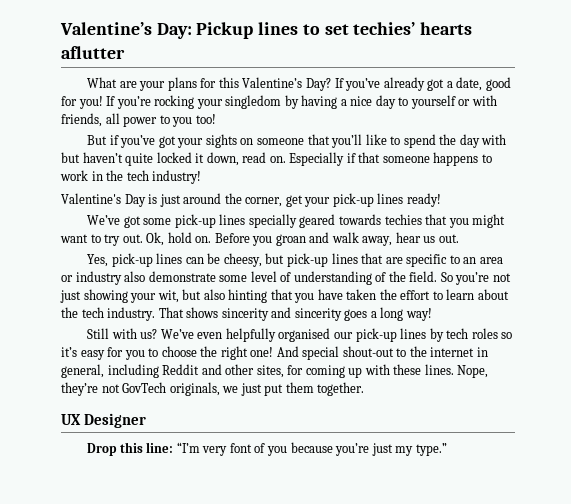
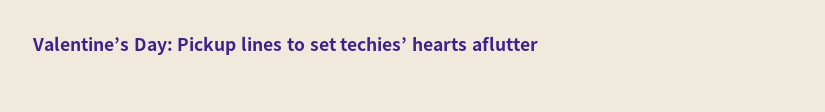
- What are your plans for this Valentine’s Day? If you’ve already got a date, good for you! If you’re rocking your singledom by having a nice day to yourself or with friends, all power to you too!
- But if you’ve got your sights on someone that you’ll like to spend the day with but haven’t quite locked it down, read on. Especially if that someone happens to work in the tech industry!
- Valentine's Day is just around the corner, get your pick-up lines ready!
- We’ve got some pick-up lines specially geared towards techies that you might want to try out. Ok, hold on. Before you groan and walk away, hear us out.
- Yes, pick-up lines can be cheesy, but pick-up lines that are specific to an area or industry also demonstrate some level of understanding of the field. So you’re not just showing your wit, but also hinting that you have taken the effort to learn about the tech industry. That shows sincerity and sincerity goes a long way!
- Still with us? We’ve even helpfully organised our pick-up lines by tech roles so it’s easy for you to choose the right one! And special shout-out to the internet in general, including Reddit and other sites, for coming up with these lines. Nope, they’re not GovTech originals, we just put them together.
- UX Designer
- Drop this line: “I’m very font of you because you’re just my type.”

